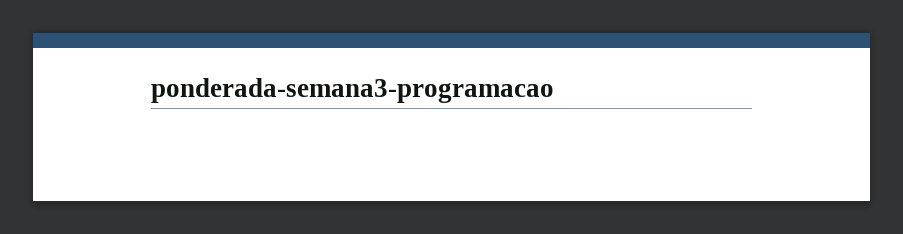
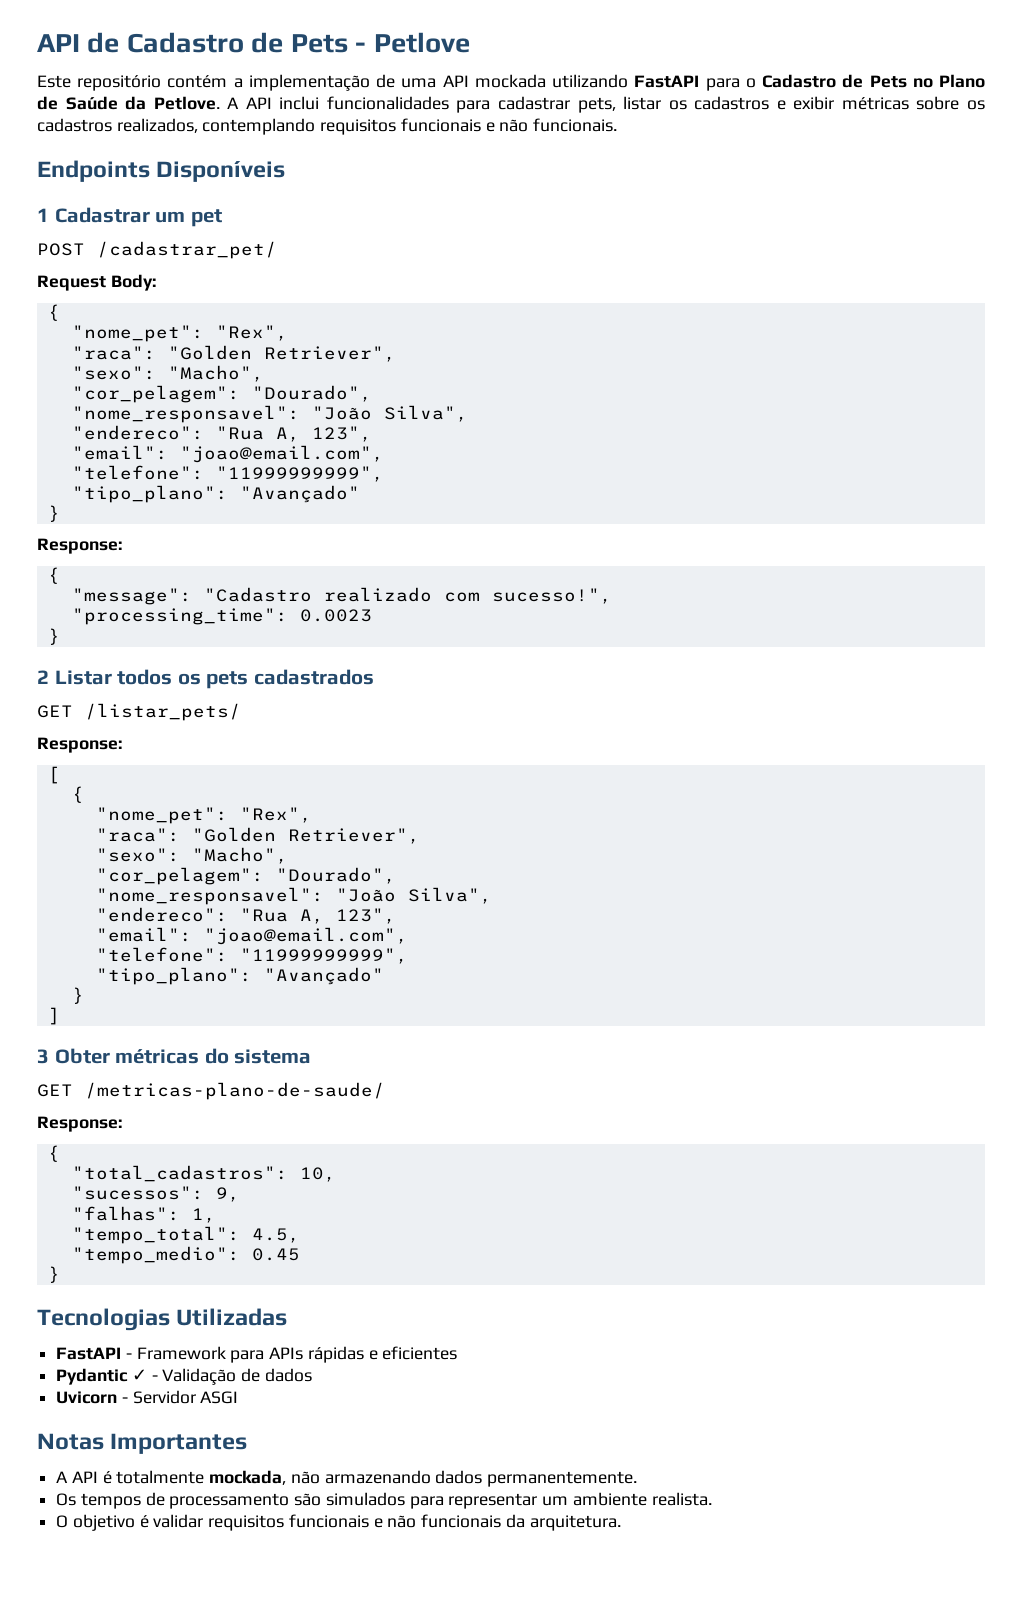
- ponderada-semana3-programacao
+ API de Cadastro de Pets - Petlove
+ Este repositório contém a implementação de uma API mockada utilizando FastAPI para o Cadastro de Pets no Plano de Saúde da Petlove. A API inclui funcionalidades para cadastrar pets, listar os cadastros e exibir métricas sobre os cadastros realizados, contemplando requisitos funcionais e não funcionais.
+ Endpoints Disponíveis
+ 1 Cadastrar um pet
+ POST /cadastrar_pet/
+ Request Body:
+ {
+ "nome_pet": "Rex",
+ "raca": "Golden Retriever",
+ "sexo": "Macho",
+ "cor_pelagem": "Dourado",
+ "nome_responsavel": "João Silva",
+ "endereco": "Rua A, 123",
+ "email": "joao@email.com",
+ "telefone": "11999999999",
+ "tipo_plano": "Avançado"
+ }
+ Response:
+ {
+ "message": "Cadastro realizado com sucesso!",
+ "processing_time": 0.0023
+ }
+ 2 Listar todos os pets cadastrados
+ GET /listar_pets/
+ Response:
+ [
+ {
+ "nome_pet": "Rex",
+ "raca": "Golden Retriever",
+ "sexo": "Macho",
+ "cor_pelagem": "Dourado",
+ "nome_responsavel": "João Silva",
+ "endereco": "Rua A, 123",
+ "email": "joao@email.com",
+ "telefone": "11999999999",
+ "tipo_plano": "Avançado"
+ }
+ ]
+ 3 Obter métricas do sistema
+ GET /metricas-plano-de-saude/
+ Response:
+ {
+ "total_cadastros": 10,
+ "sucessos": 9,
+ "falhas": 1,
+ "tempo_total": 4.5,
+ "tempo_medio": 0.45
+ }
+ Tecnologias Utilizadas
+ FastAPI - Framework para APIs rápidas e eficientes
+ Pydantic ✓ - Validação de dados
+ Uvicorn - Servidor ASGI
+ Notas Importantes
+ A API é totalmente mockada, não armazenando dados permanentemente.
+ Os tempos de processamento são simulados para representar um ambiente realista.
+ O objetivo é validar requisitos funcionais e não funcionais da arquitetura.

